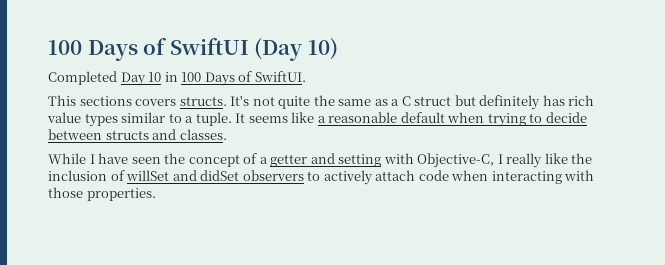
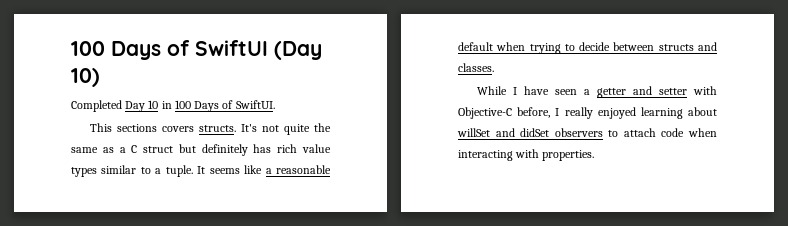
- While I have seen the concept of a getter and setting with Objective-C, I really like the inclusion of willSet and didSet observers to actively attach code when interacting with those properties.
+ While I have seen a getter and setter with Objective-C before, I really enjoyed learning about willSet and didSet observers to attach code when interacting with properties.

